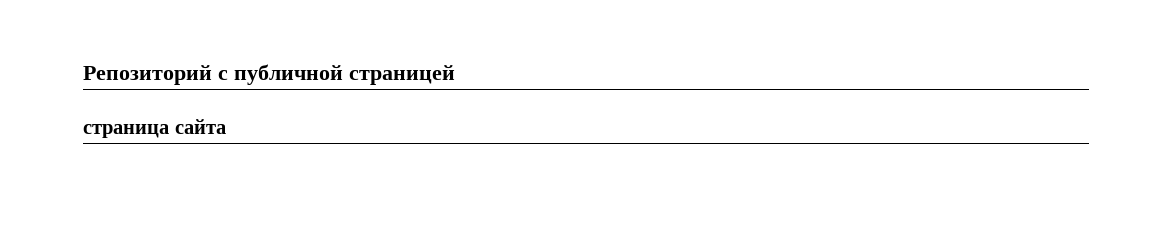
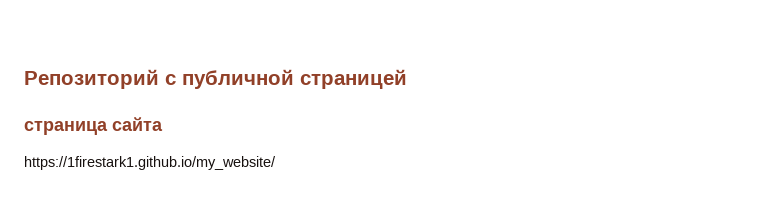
+ https://1firestark1.github.io/my_website/

